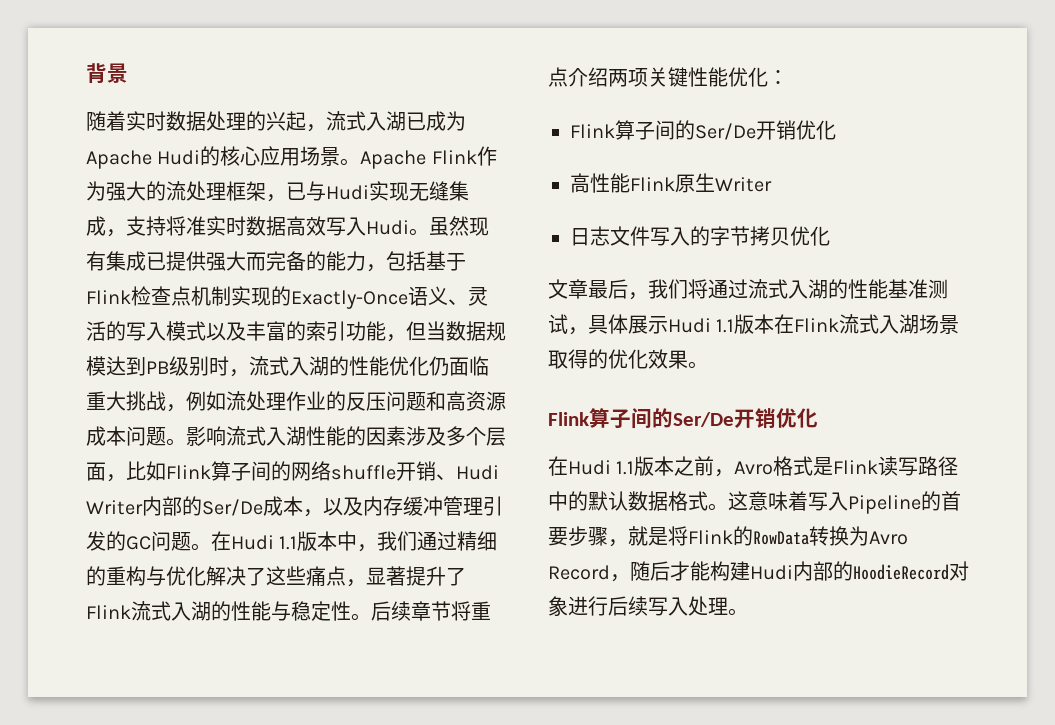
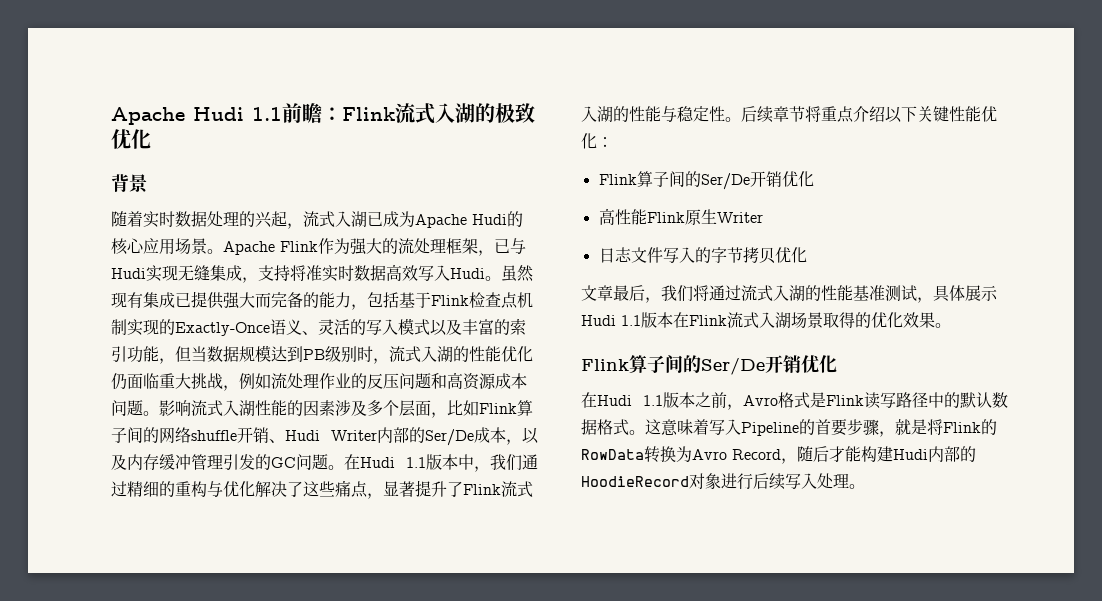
+ Apache Hudi 1.1前瞻：Flink流式入湖的极致优化
- 后续章节将重点介绍两项关键性能优化：
+ 后续章节将重点介绍以下关键性能优化：

